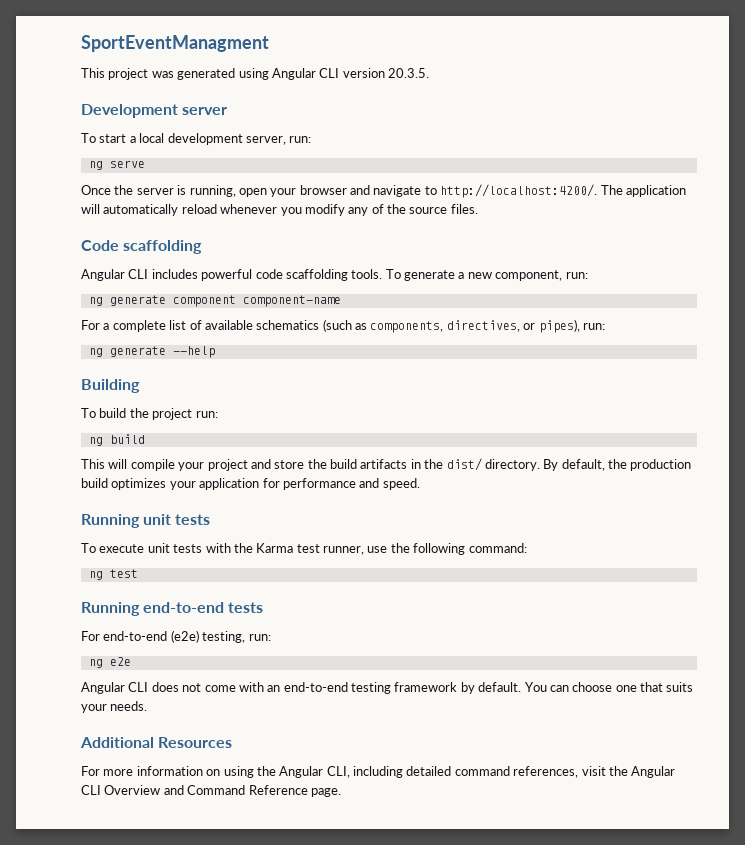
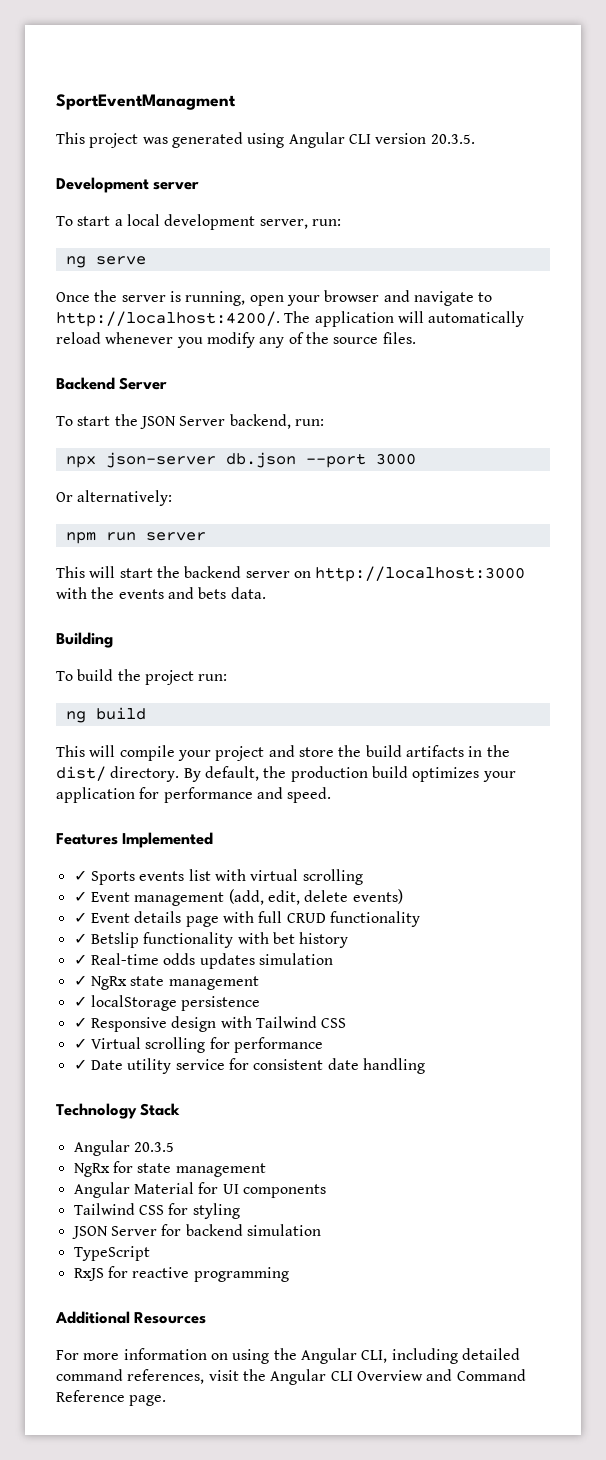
- Code scaffolding
- Angular CLI includes powerful code scaffolding tools. To generate a new component, run:
- ng generate component component-name
- For a complete list of available schematics (such as components, directives, or pipes), run:
- ng generate --help
+ Backend Server
+ To start the JSON Server backend, run:
+ npx json-server db.json --port 3000
+ Or alternatively:
+ npm run server
+ This will start the backend server on http://localhost:3000 with the events and bets data.
- Running unit tests
- To execute unit tests with the Karma test runner, use the following command:
- ng test
- Running end-to-end tests
- For end-to-end (e2e) testing, run:
- ng e2e
- Angular CLI does not come with an end-to-end testing framework by default. You can choose one that suits your needs.
+ Features Implemented
+ ✓ Sports events list with virtual scrolling
+ ✓ Event management (add, edit, delete events)
+ ✓ Event details page with full CRUD functionality
+ ✓ Betslip functionality with bet history
+ ✓ Real-time odds updates simulation
+ ✓ NgRx state management
+ ✓ localStorage persistence
+ ✓ Responsive design with Tailwind CSS
+ ✓ Virtual scrolling for performance
+ ✓ Date utility service for consistent date handling
+ Technology Stack
+ Angular 20.3.5
+ NgRx for state management
+ Angular Material for UI components
+ Tailwind CSS for styling
+ JSON Server for backend simulation
+ TypeScript
+ RxJS for reactive programming

